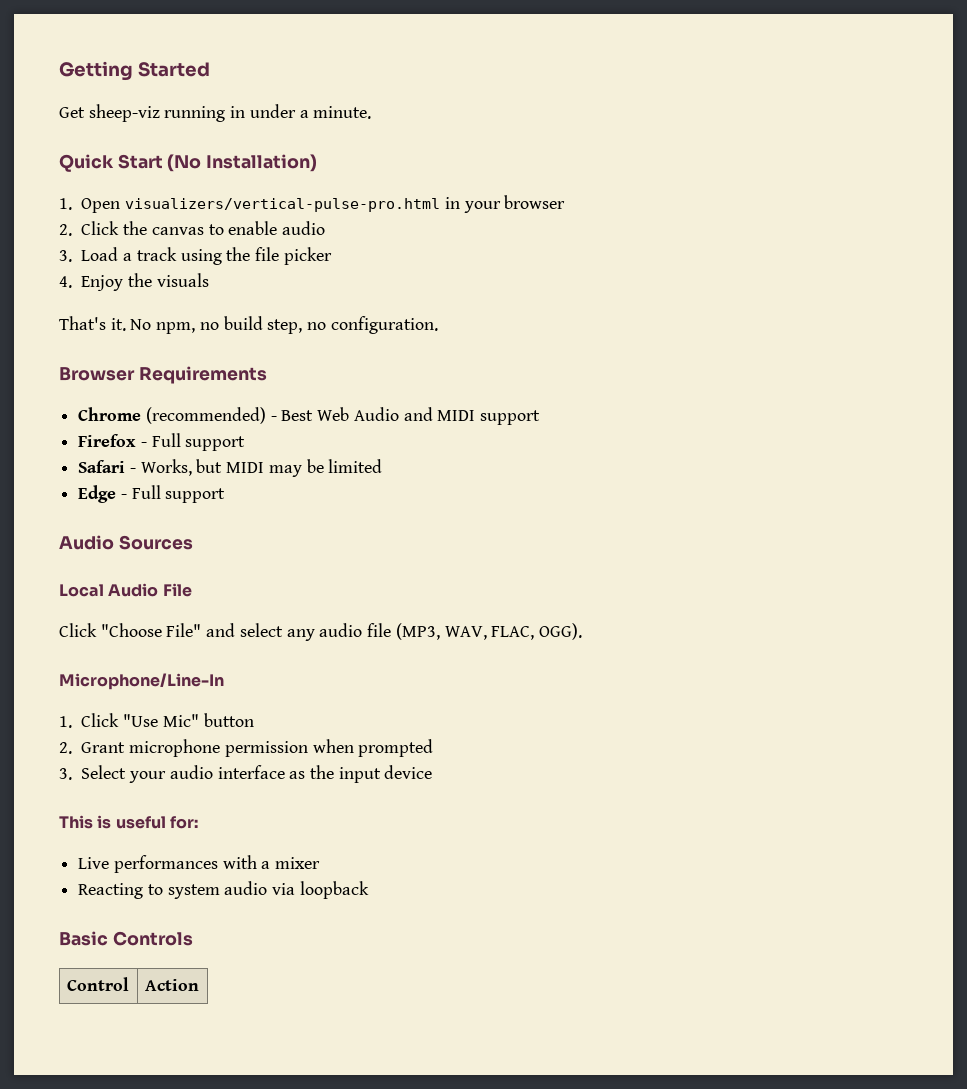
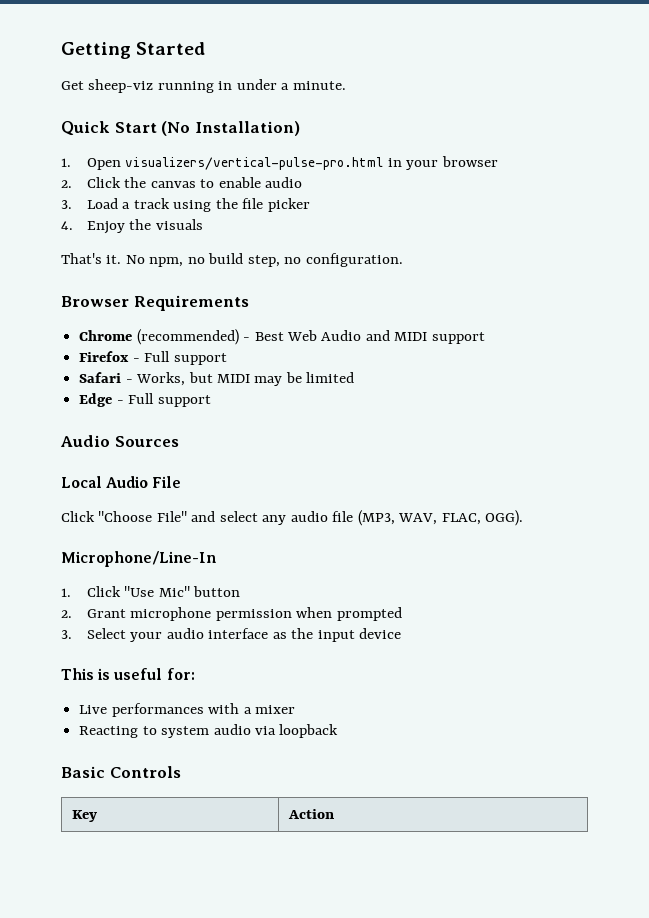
- Control | Action
+ Key | Action

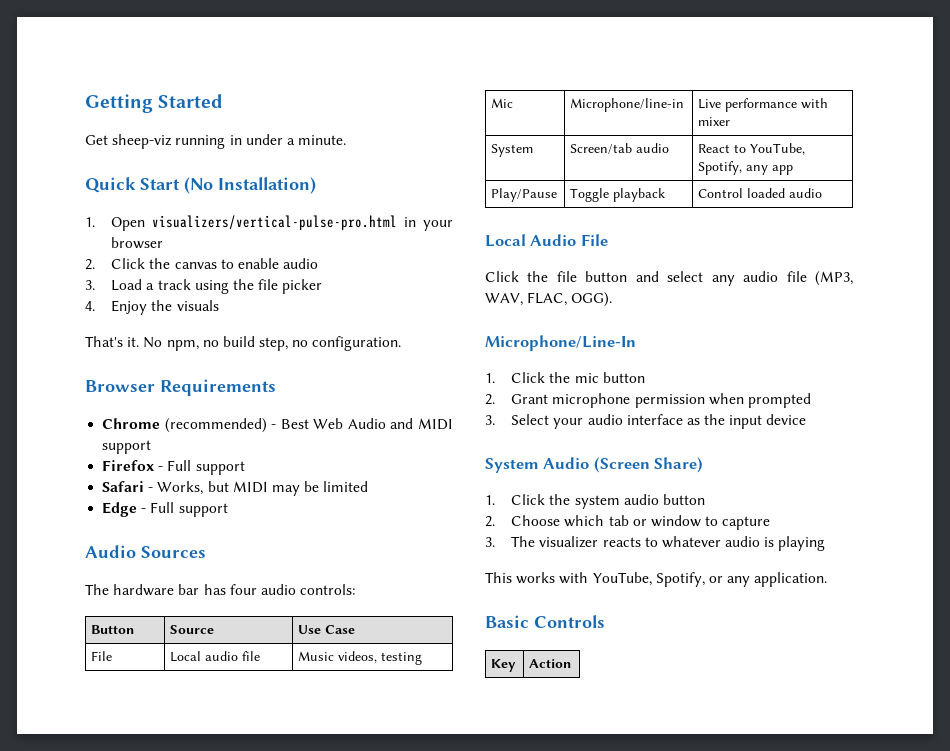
+ The hardware bar has four audio controls:
+ Button | Source | Use Case
+ File | Local audio file | Music videos, testing
+ Mic | Microphone/line-in | Live performance with mixer
+ System | Screen/tab audio | React to YouTube, Spotify, any app
+ Play/Pause | Toggle playback | Control loaded audio
- Click "Choose File" and select any audio file (MP3, WAV, FLAC, OGG).
+ Click the file button and select any audio file (MP3, WAV, FLAC, OGG).
- 1. Click "Use Mic" button
+ 1. Click the mic button
- This is useful for:
- Live performances with a mixer
- Reacting to system audio via loopback
+ System Audio (Screen Share)
+ 1. Click the system audio button
+ 2. Choose which tab or window to capture
+ 3. The visualizer reacts to whatever audio is playing
+ This works with YouTube, Spotify, or any application.

